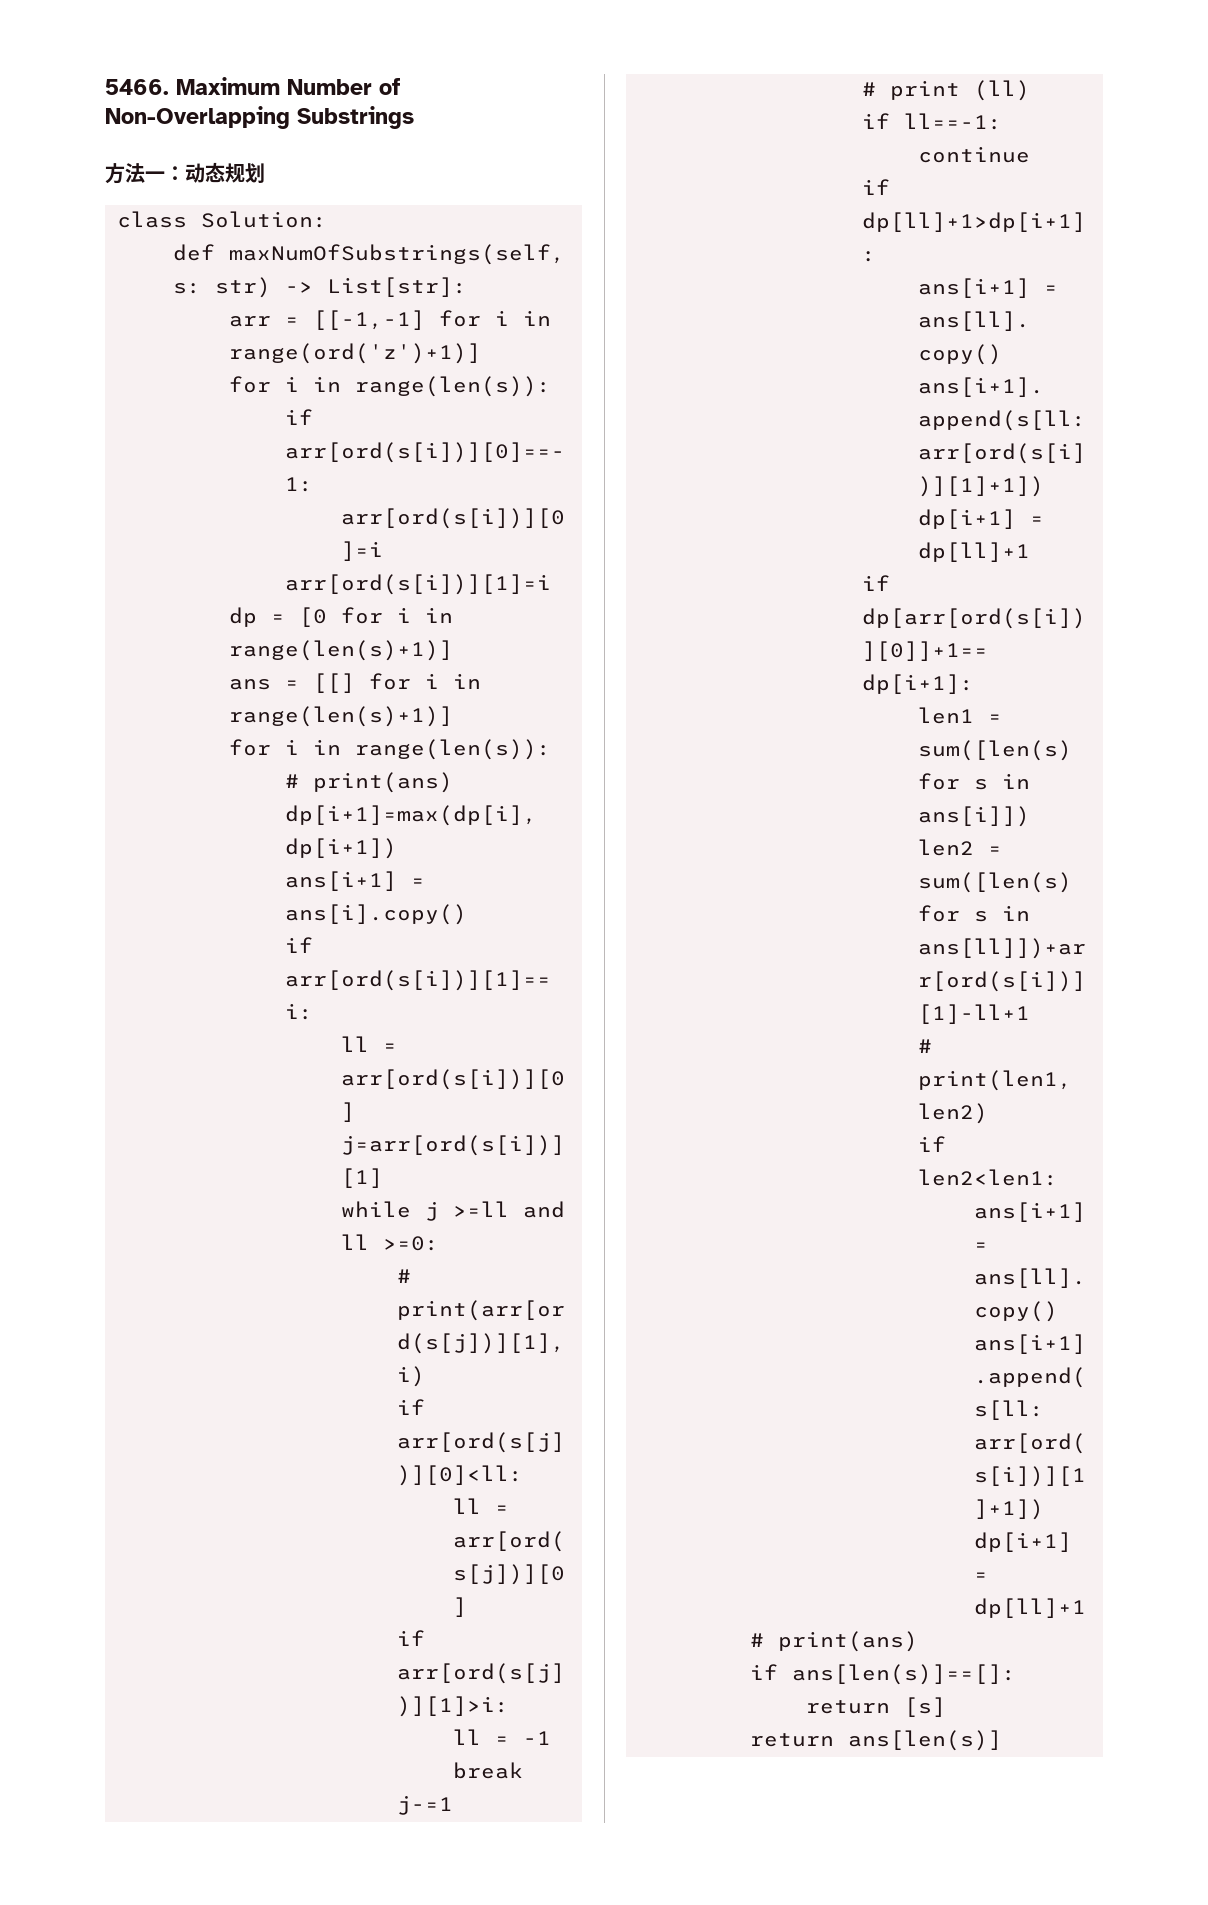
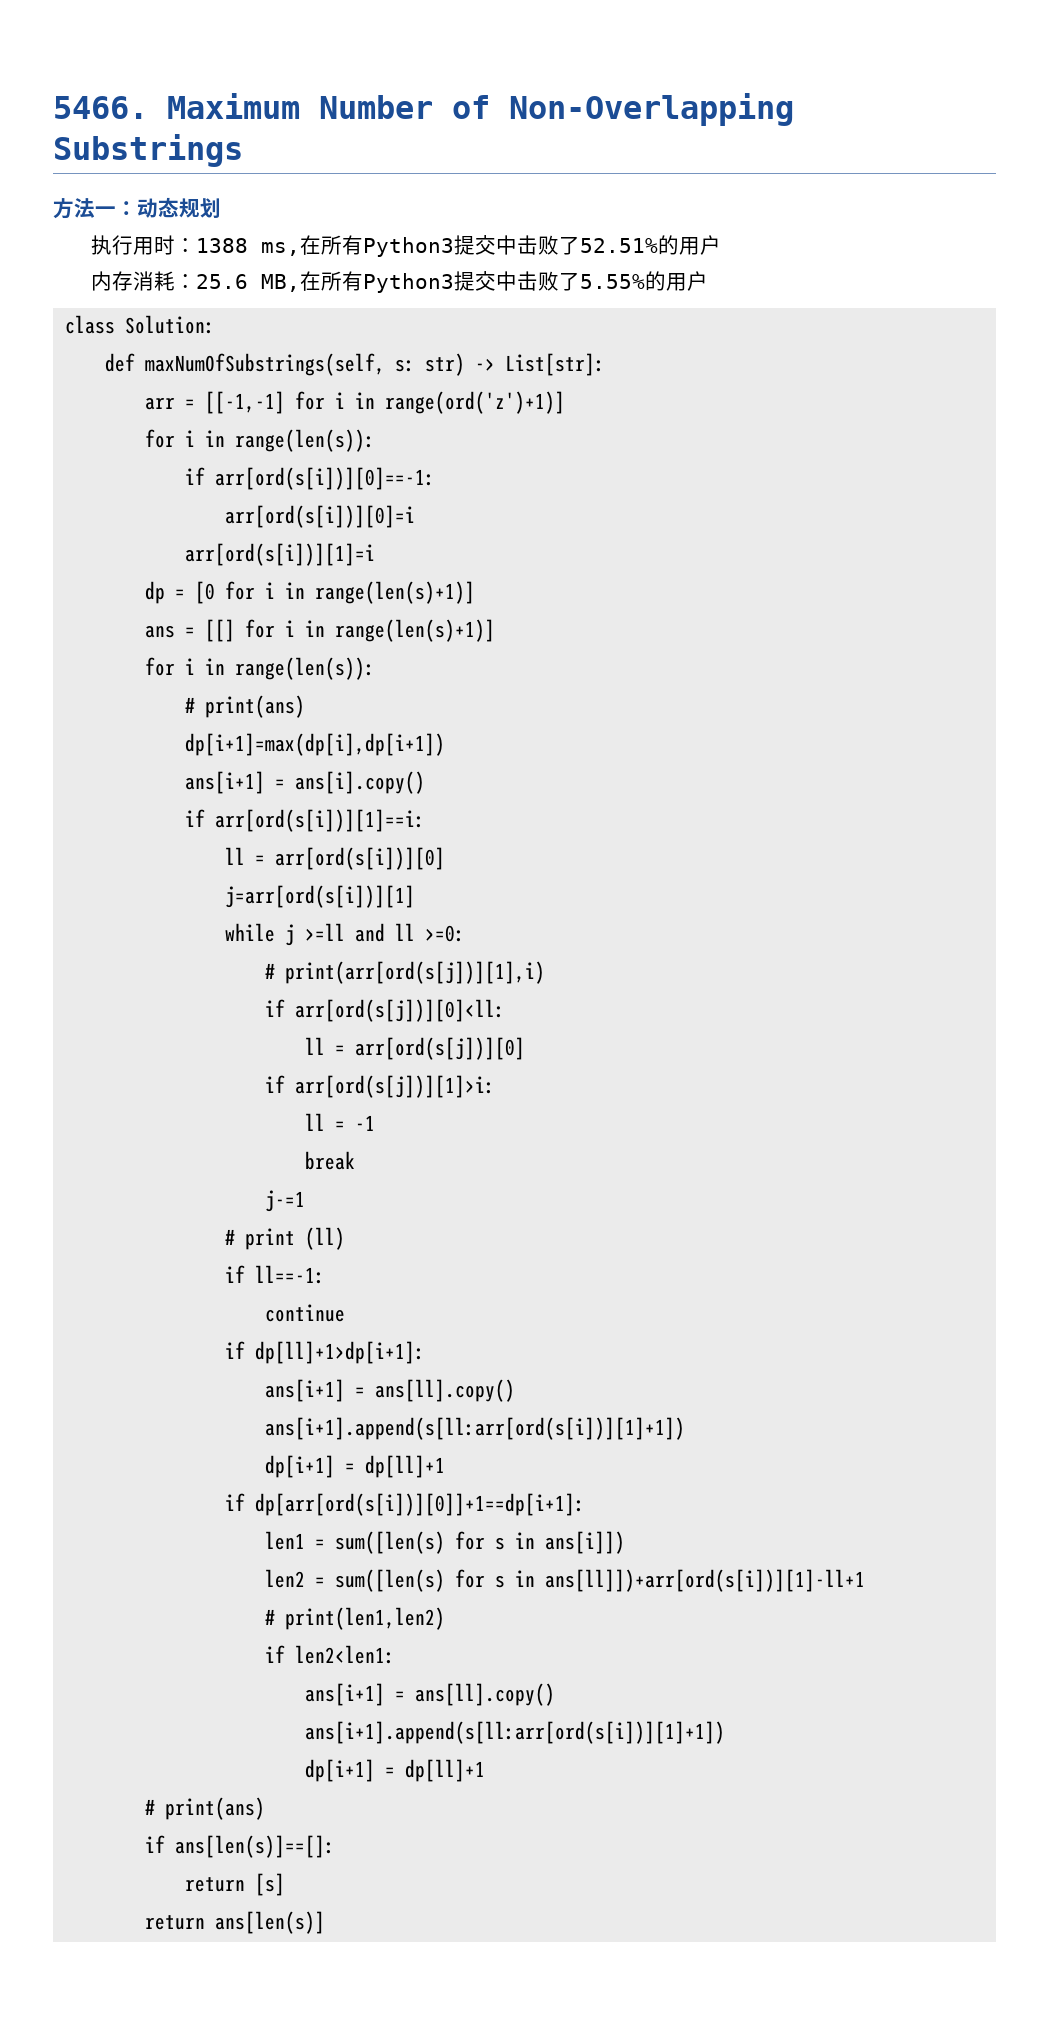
+ 执行用时：1388 ms,在所有Python3提交中击败了52.51%的用户
+ 内存消耗：25.6 MB,在所有Python3提交中击败了5.55%的用户

